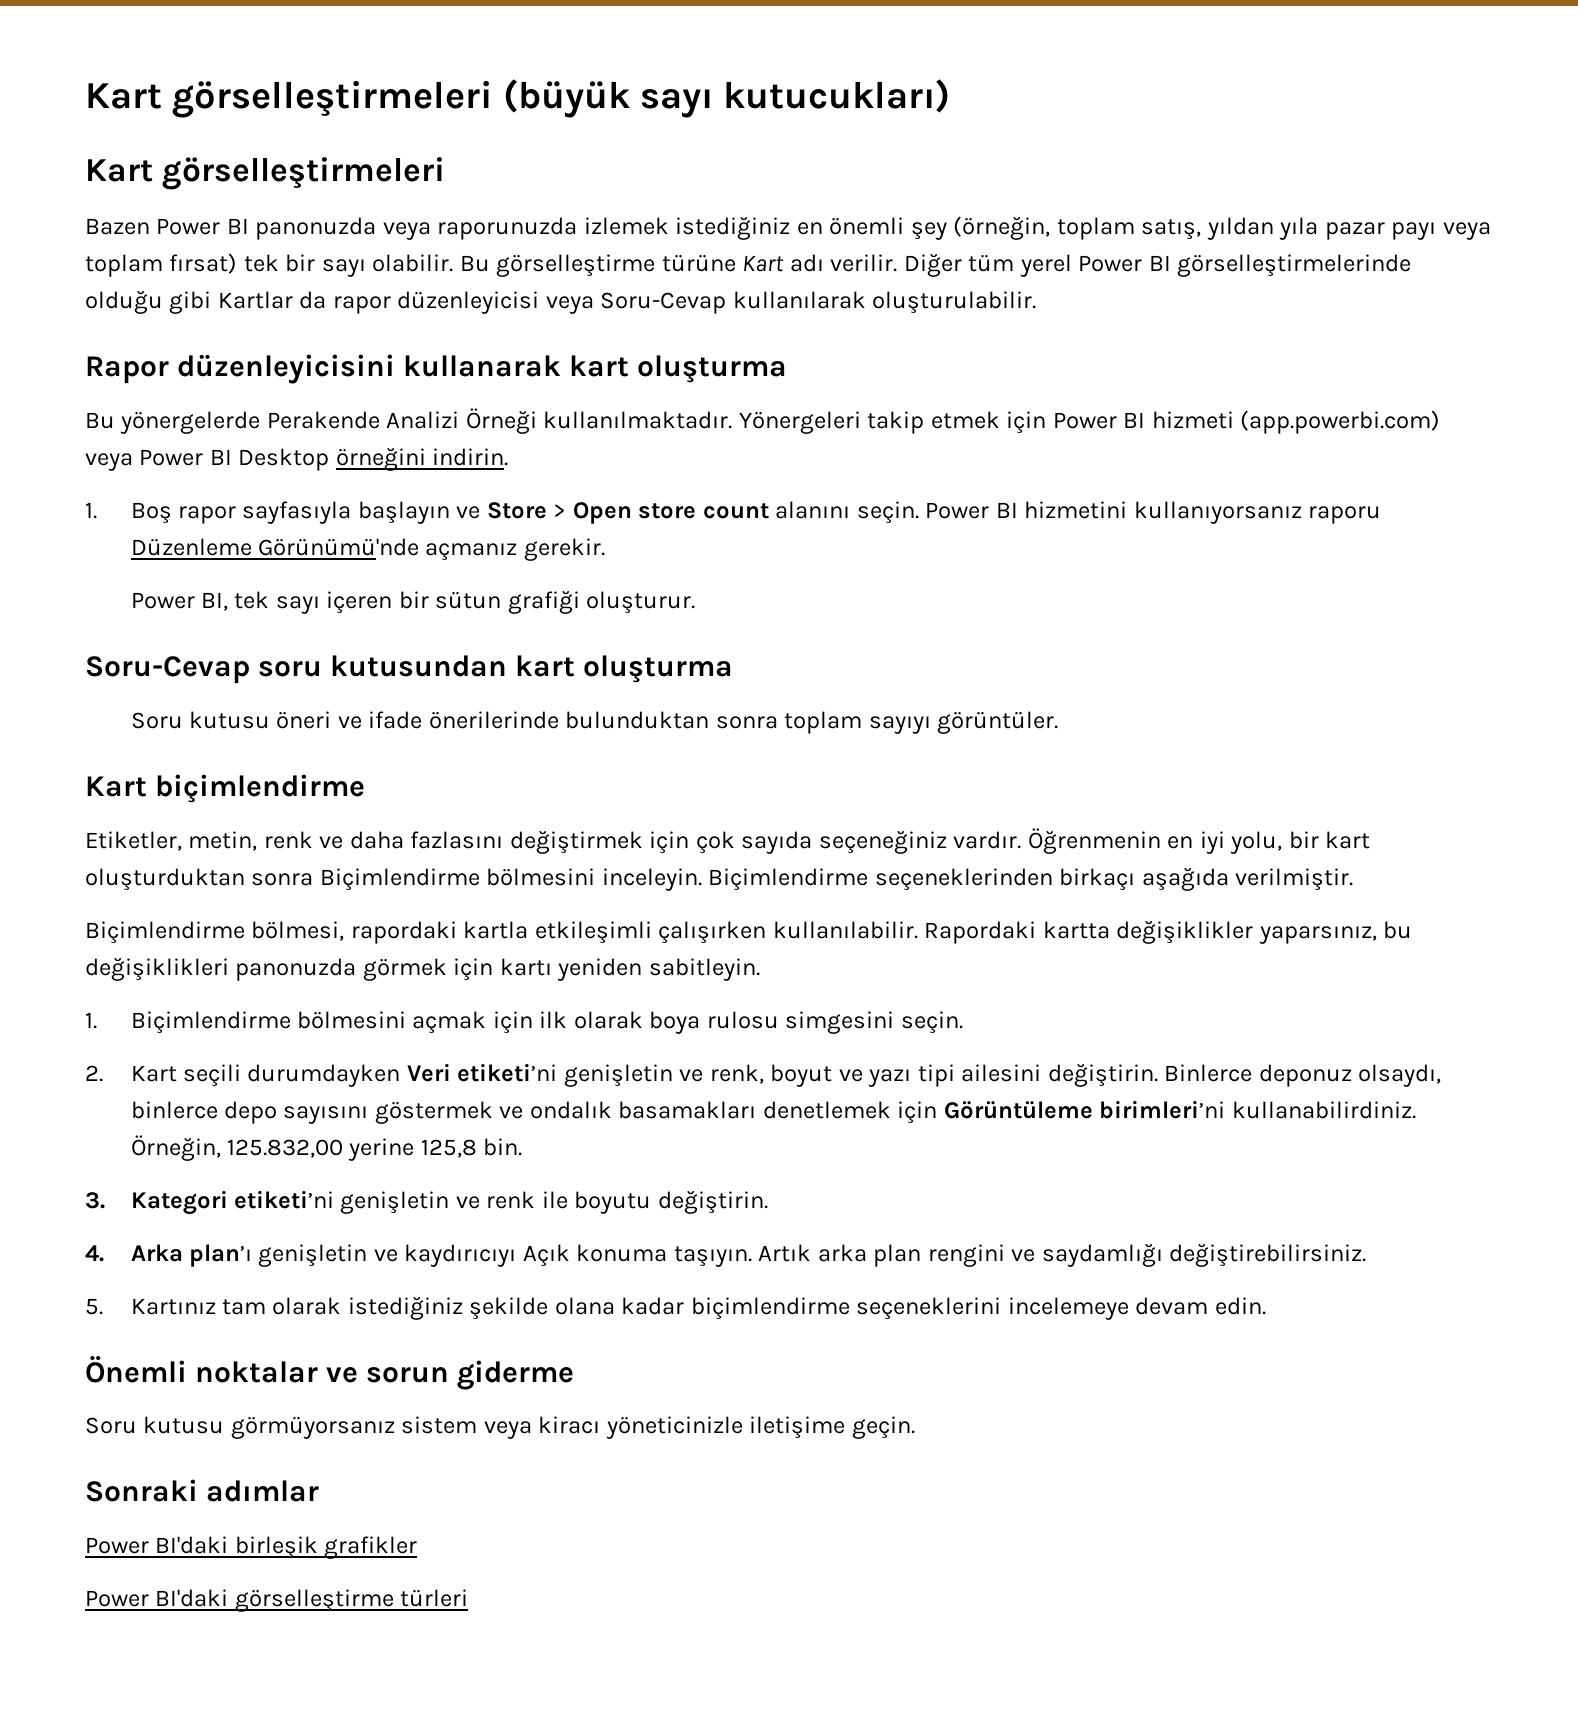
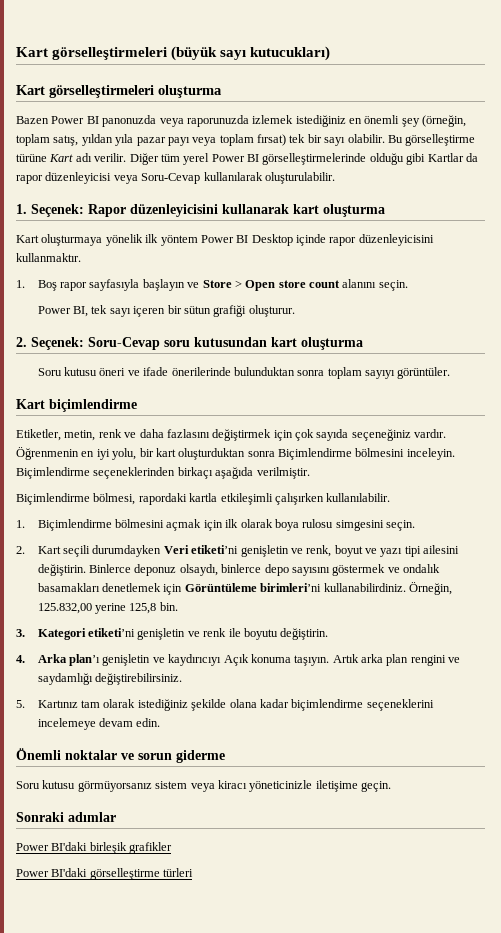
  Kart görselleştirmeleri (büyük sayı kutucukları)
- Kart görselleştirmeleri
+ Kart görselleştirmeleri oluşturma
- Rapor düzenleyicisini kullanarak kart oluşturma
+ 1. Seçenek: Rapor düzenleyicisini kullanarak kart oluşturma
- Bu yönergelerde Perakende Analizi Örneği kullanılmaktadır. Yönergeleri takip etmek için Power BI hizmeti (app.powerbi.com) veya Power BI Desktop örneğini indirin.
+ Kart oluşturmaya yönelik ilk yöntem Power BI Desktop içinde rapor düzenleyicisini kullanmaktır.
- Power BI hizmetini kullanıyorsanız raporu Düzenleme Görünümü'nde açmanız gerekir.
- Soru-Cevap soru kutusundan kart oluşturma
+ 2. Seçenek: Soru-Cevap soru kutusundan kart oluşturma
- Rapordaki kartta değişiklikler yaparsınız, bu değişiklikleri panonuzda görmek için kartı yeniden sabitleyin.

